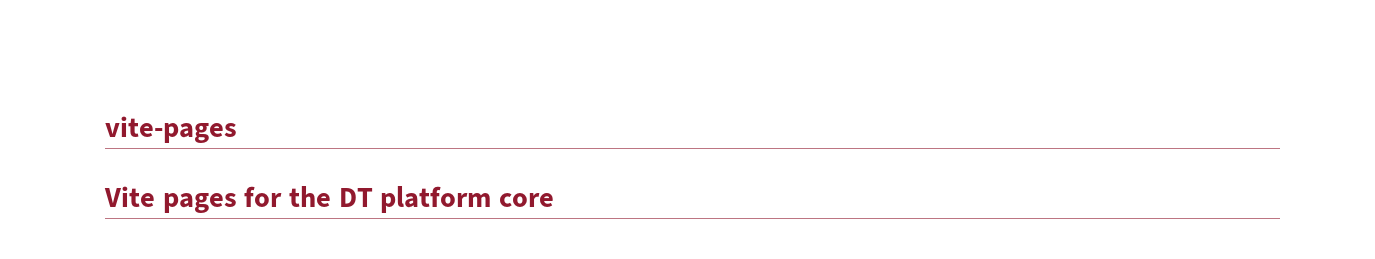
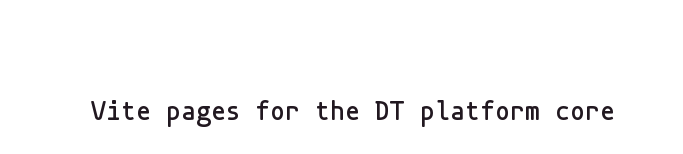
- vite-pages

